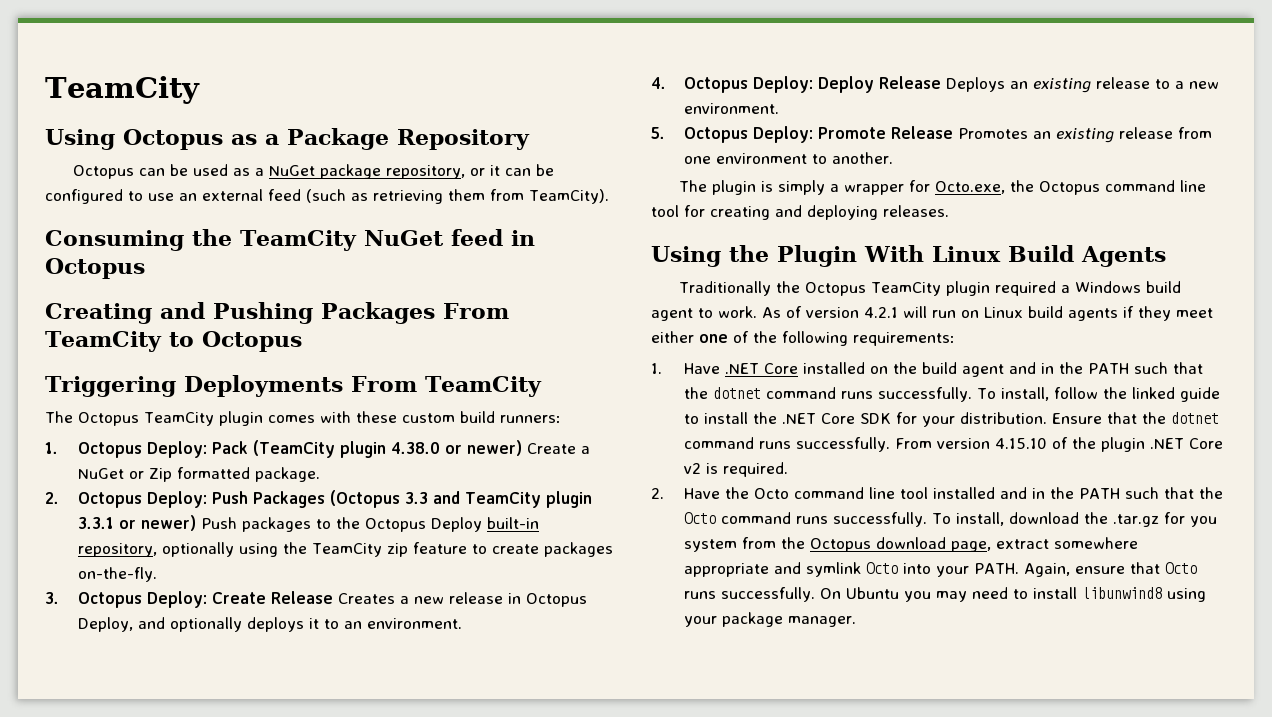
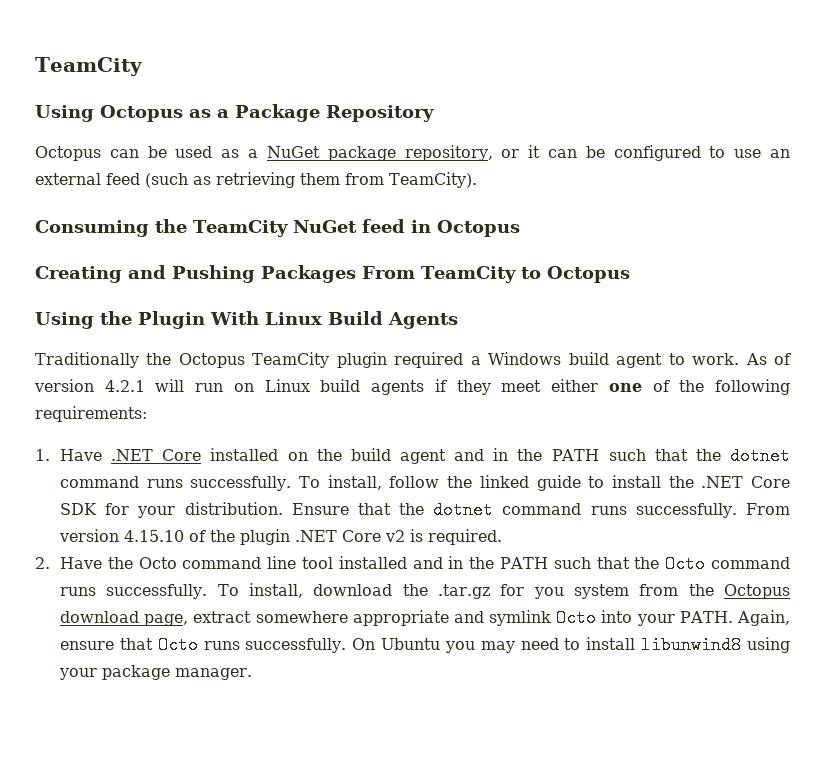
- Triggering Deployments From TeamCity
- The Octopus TeamCity plugin comes with these custom build runners:
- 1. Octopus Deploy: Pack (TeamCity plugin 4.38.0 or newer) Create a NuGet or Zip formatted package.
- 2. Octopus Deploy: Push Packages (Octopus 3.3 and TeamCity plugin 3.3.1 or newer) Push packages to the Octopus Deploy built-in repository, optionally using the TeamCity zip feature to create packages on-the-fly.
- 3. Octopus Deploy: Create Release Creates a new release in Octopus Deploy, and optionally deploys it to an environment.
- 4. Octopus Deploy: Deploy Release Deploys an existing release to a new environment.
- 5. Octopus Deploy: Promote Release Promotes an existing release from one environment to another.
- The plugin is simply a wrapper for Octo.exe, the Octopus command line tool for creating and deploying releases.

